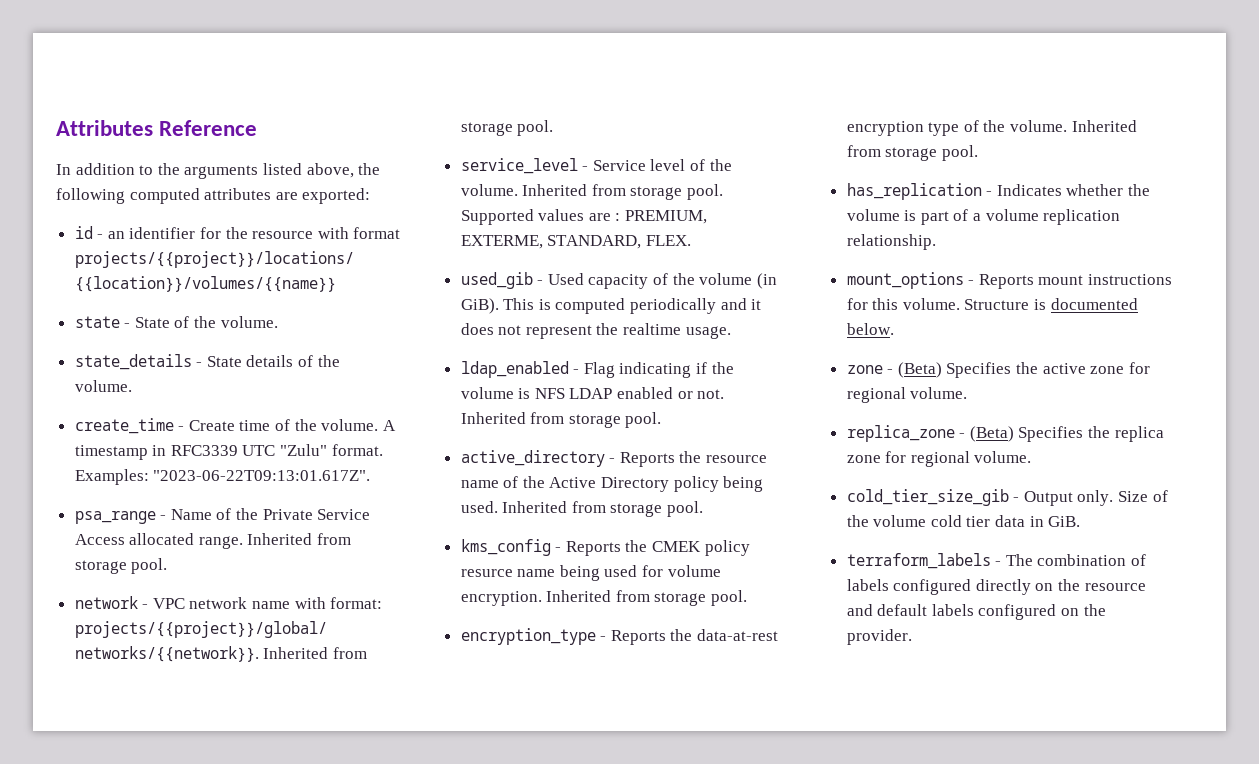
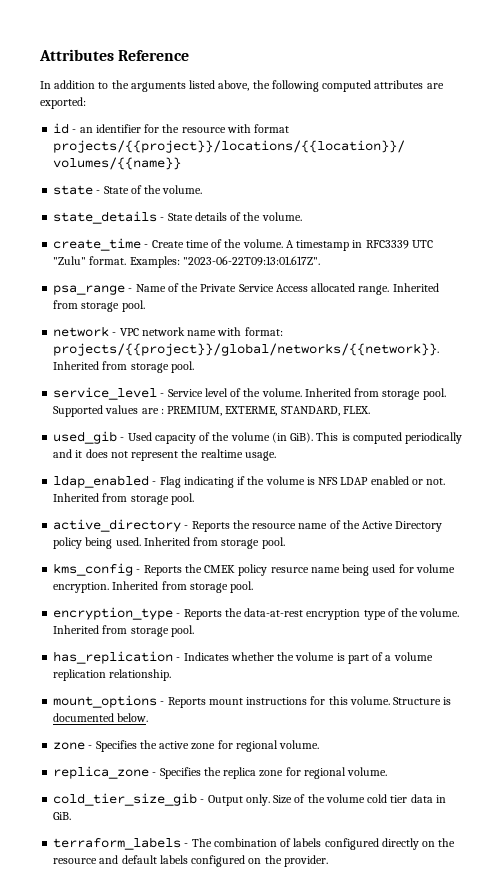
- zone - (Beta) Specifies the active zone for regional volume.
+ zone - Specifies the active zone for regional volume.
- replica_zone - (Beta) Specifies the replica zone for regional volume.
+ replica_zone - Specifies the replica zone for regional volume.

